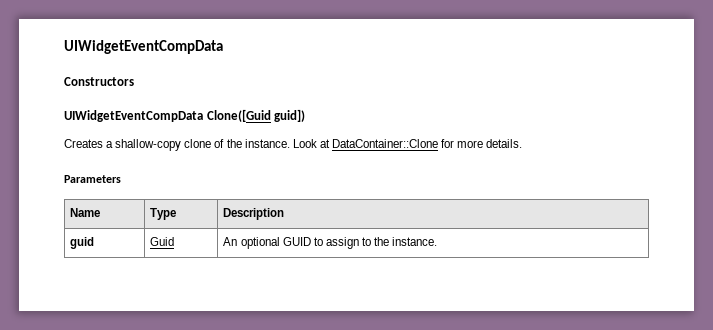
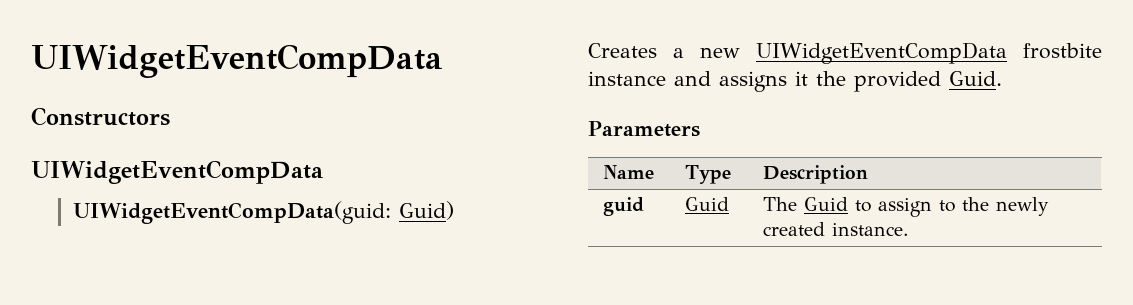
  Constructors
- UIWidgetEventCompData Clone([Guid guid])
+ UIWidgetEventCompData
+ UIWidgetEventCompData(guid: Guid)
- Creates a shallow-copy clone of the instance. Look at DataContainer::Clone for more details.
+ Creates a new UIWidgetEventCompData frostbite instance and assigns it the provided Guid.
- guid | Guid | An optional GUID to assign to the instance.
+ guid | Guid | The Guid to assign to the newly created instance.

